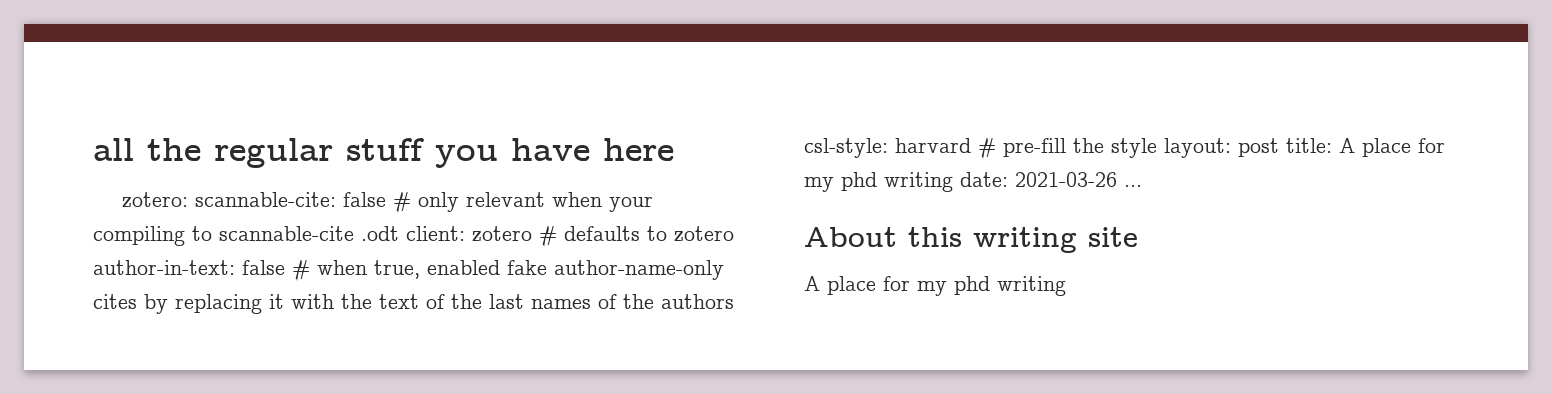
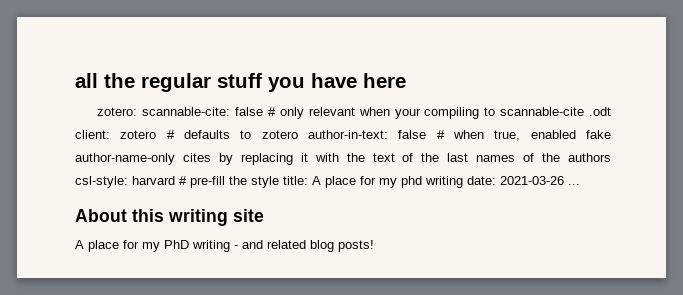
- zotero: scannable-cite: false # only relevant when your compiling to scannable-cite .odt client: zotero # defaults to zotero author-in-text: false # when true, enabled fake author-name-only cites by replacing it with the text of the last names of the authors csl-style: harvard # pre-fill the style layout: post title: A place for my phd writing date: 2021-03-26 ...
+ zotero: scannable-cite: false # only relevant when your compiling to scannable-cite .odt client: zotero # defaults to zotero author-in-text: false # when true, enabled fake author-name-only cites by replacing it with the text of the last names of the authors csl-style: harvard # pre-fill the style title: A place for my phd writing date: 2021-03-26 ...
  About this writing site
- A place for my phd writing
+ A place for my PhD writing - and related blog posts!

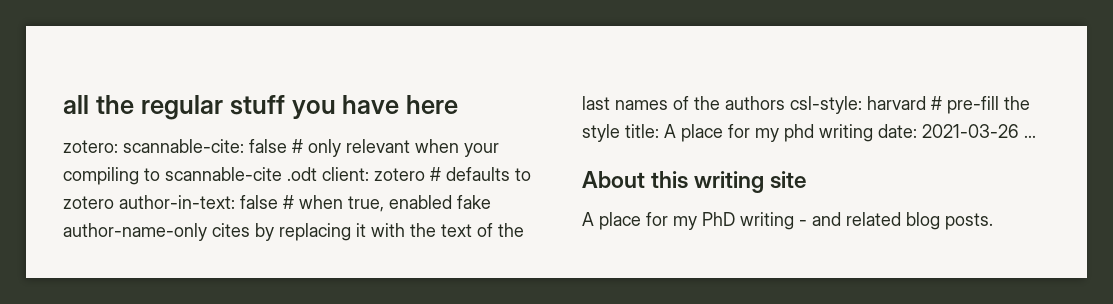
- A place for my PhD writing - and related blog posts!
+ A place for my PhD writing - and related blog posts.

